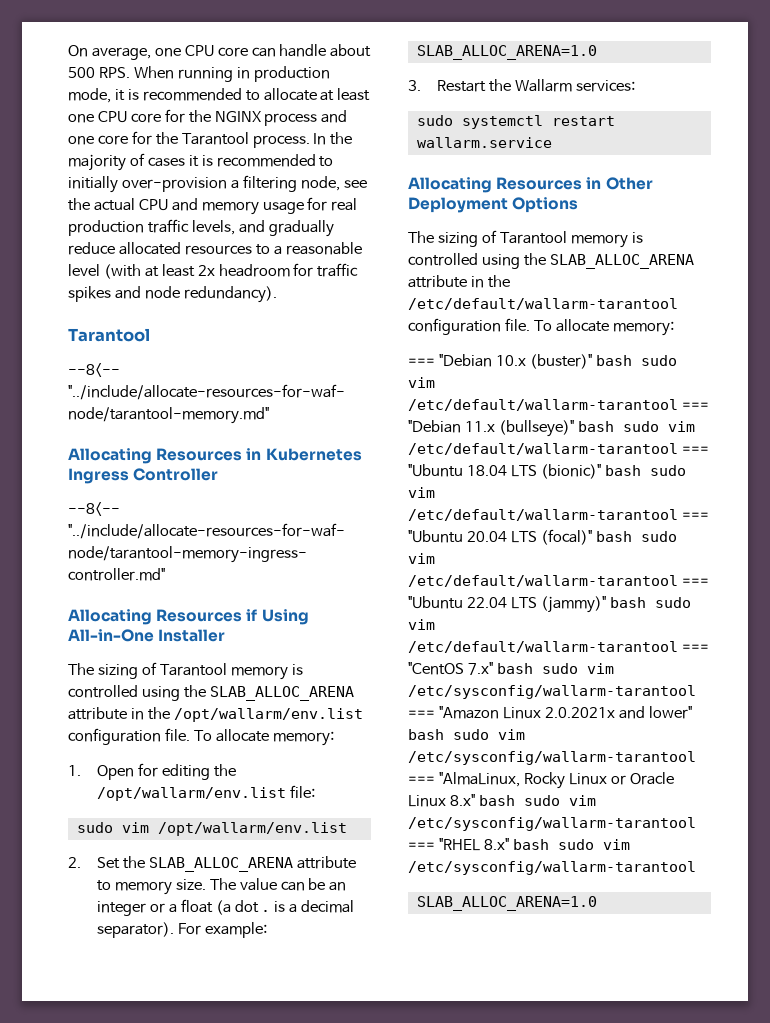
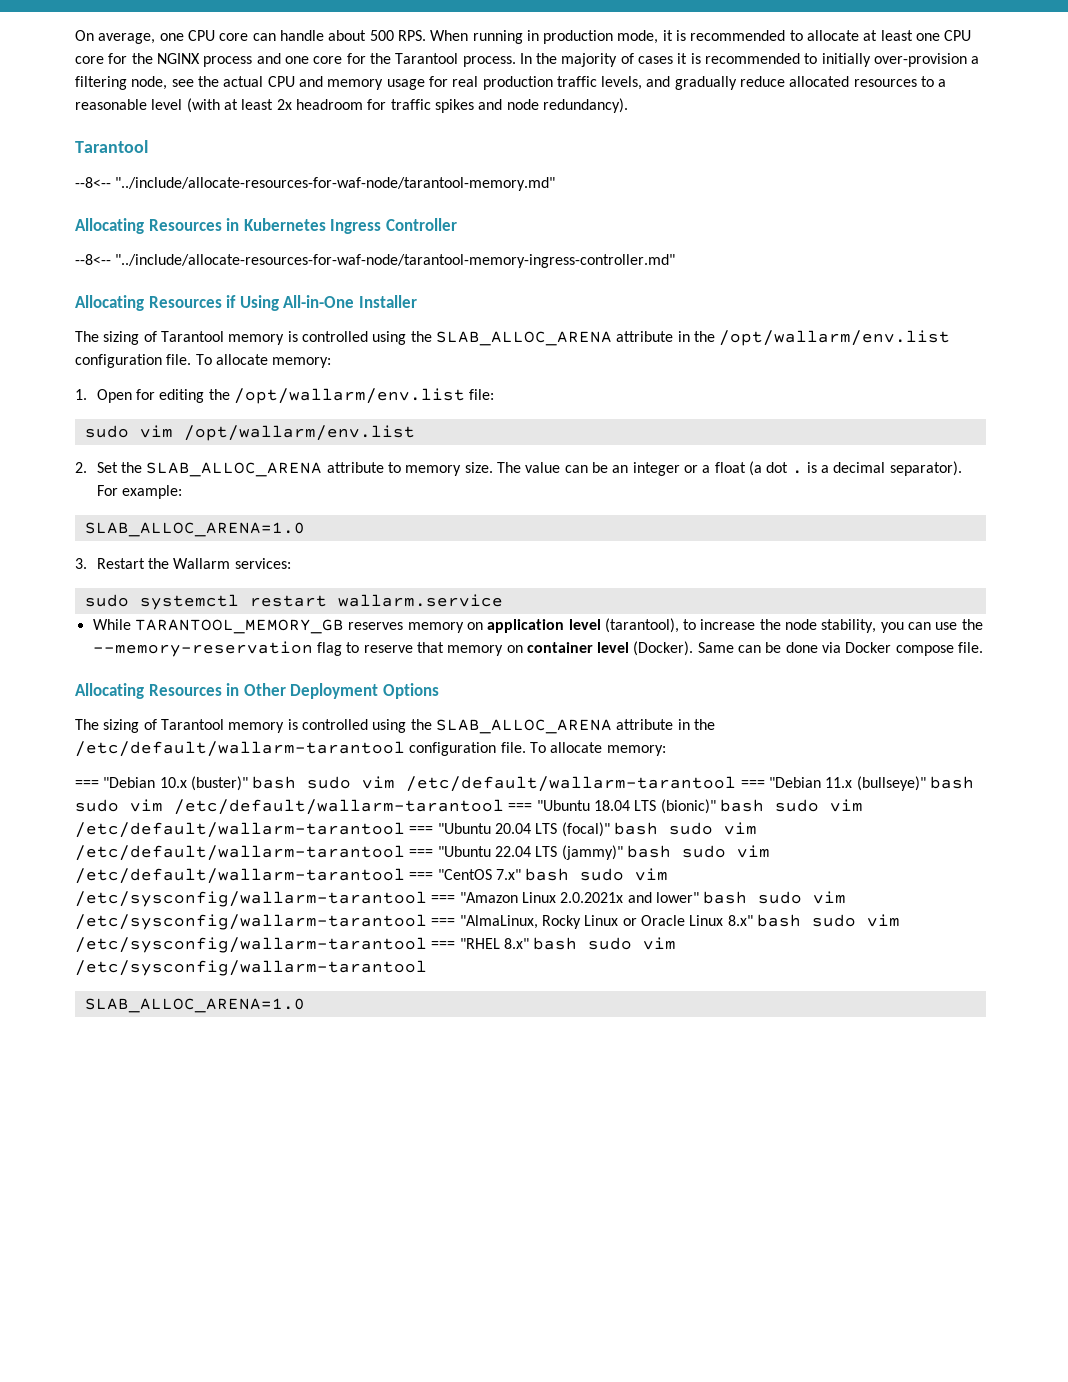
+ While TARANTOOL_MEMORY_GB reserves memory on application level (tarantool), to increase the node stability, you can use the --memory-reservation flag to reserve that memory on container level (Docker). Same can be done via Docker compose file.

